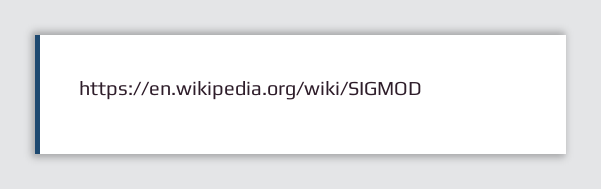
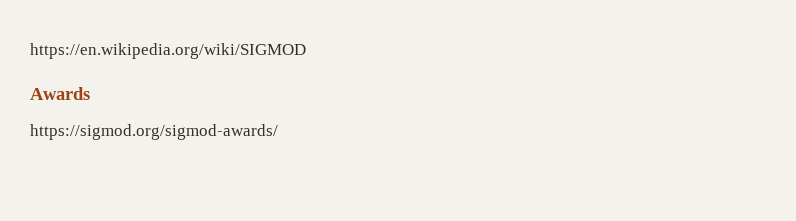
+ Awards
+ https://sigmod.org/sigmod-awards/

